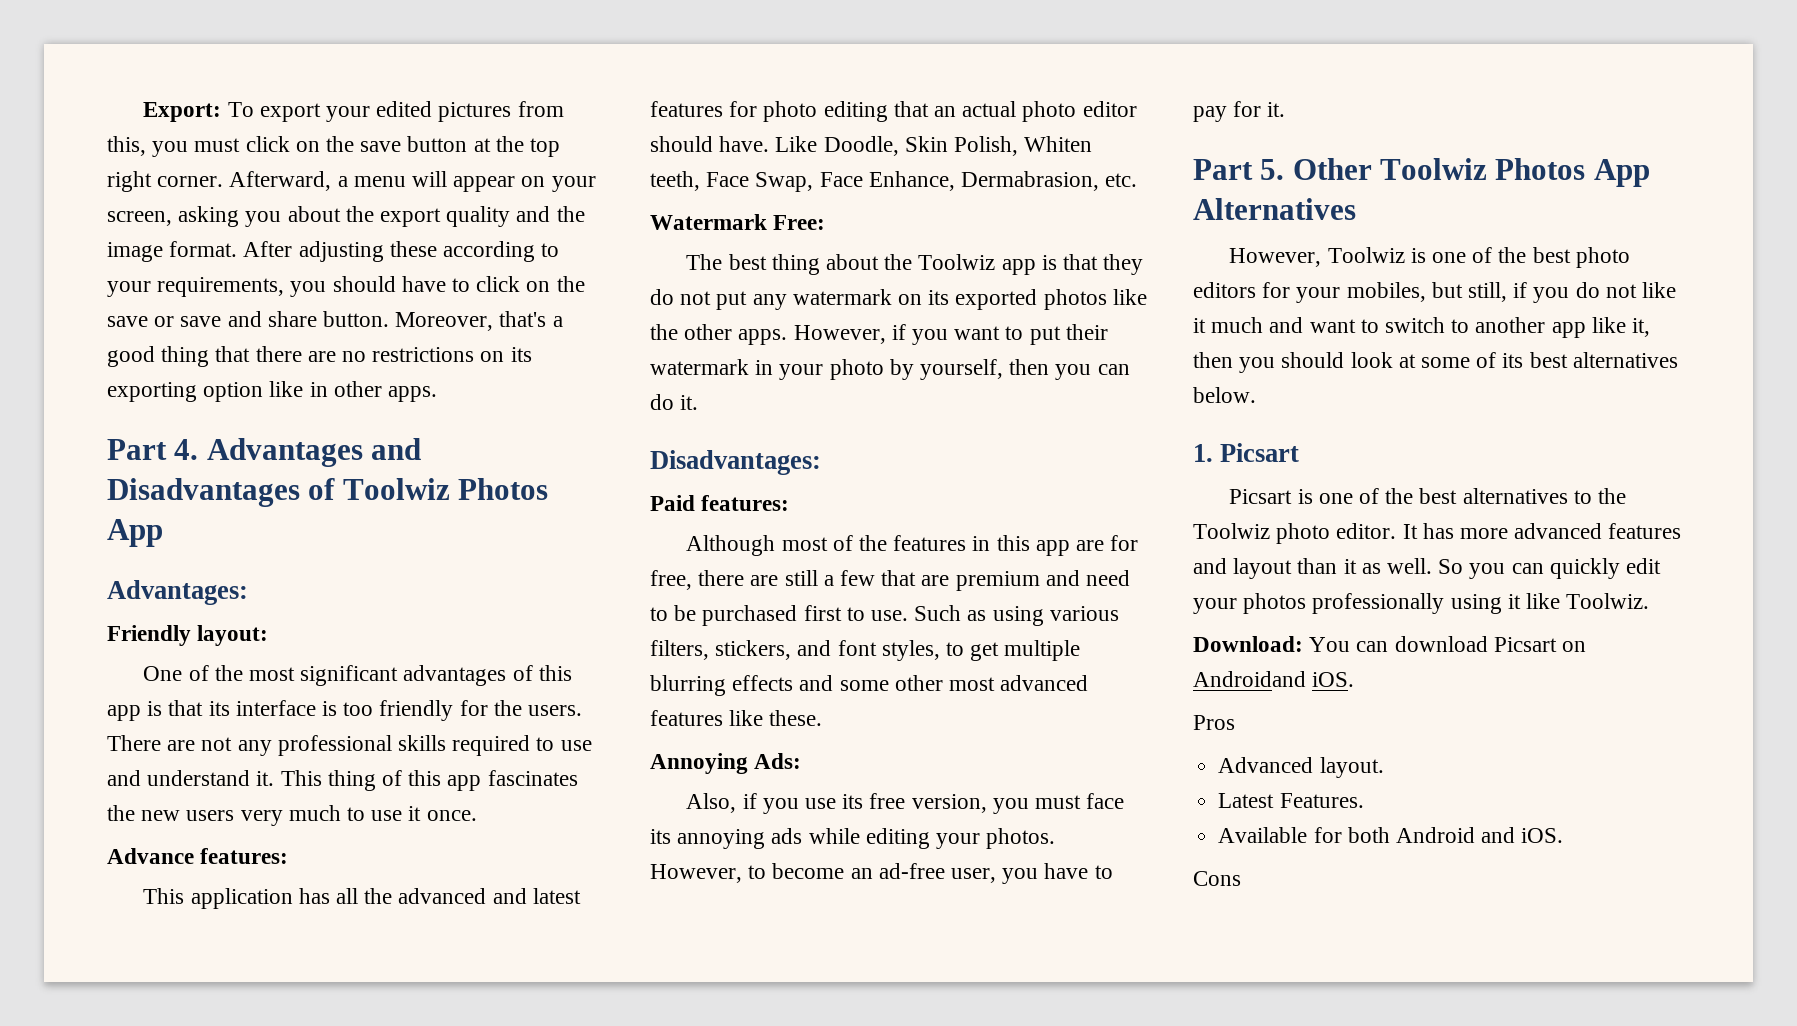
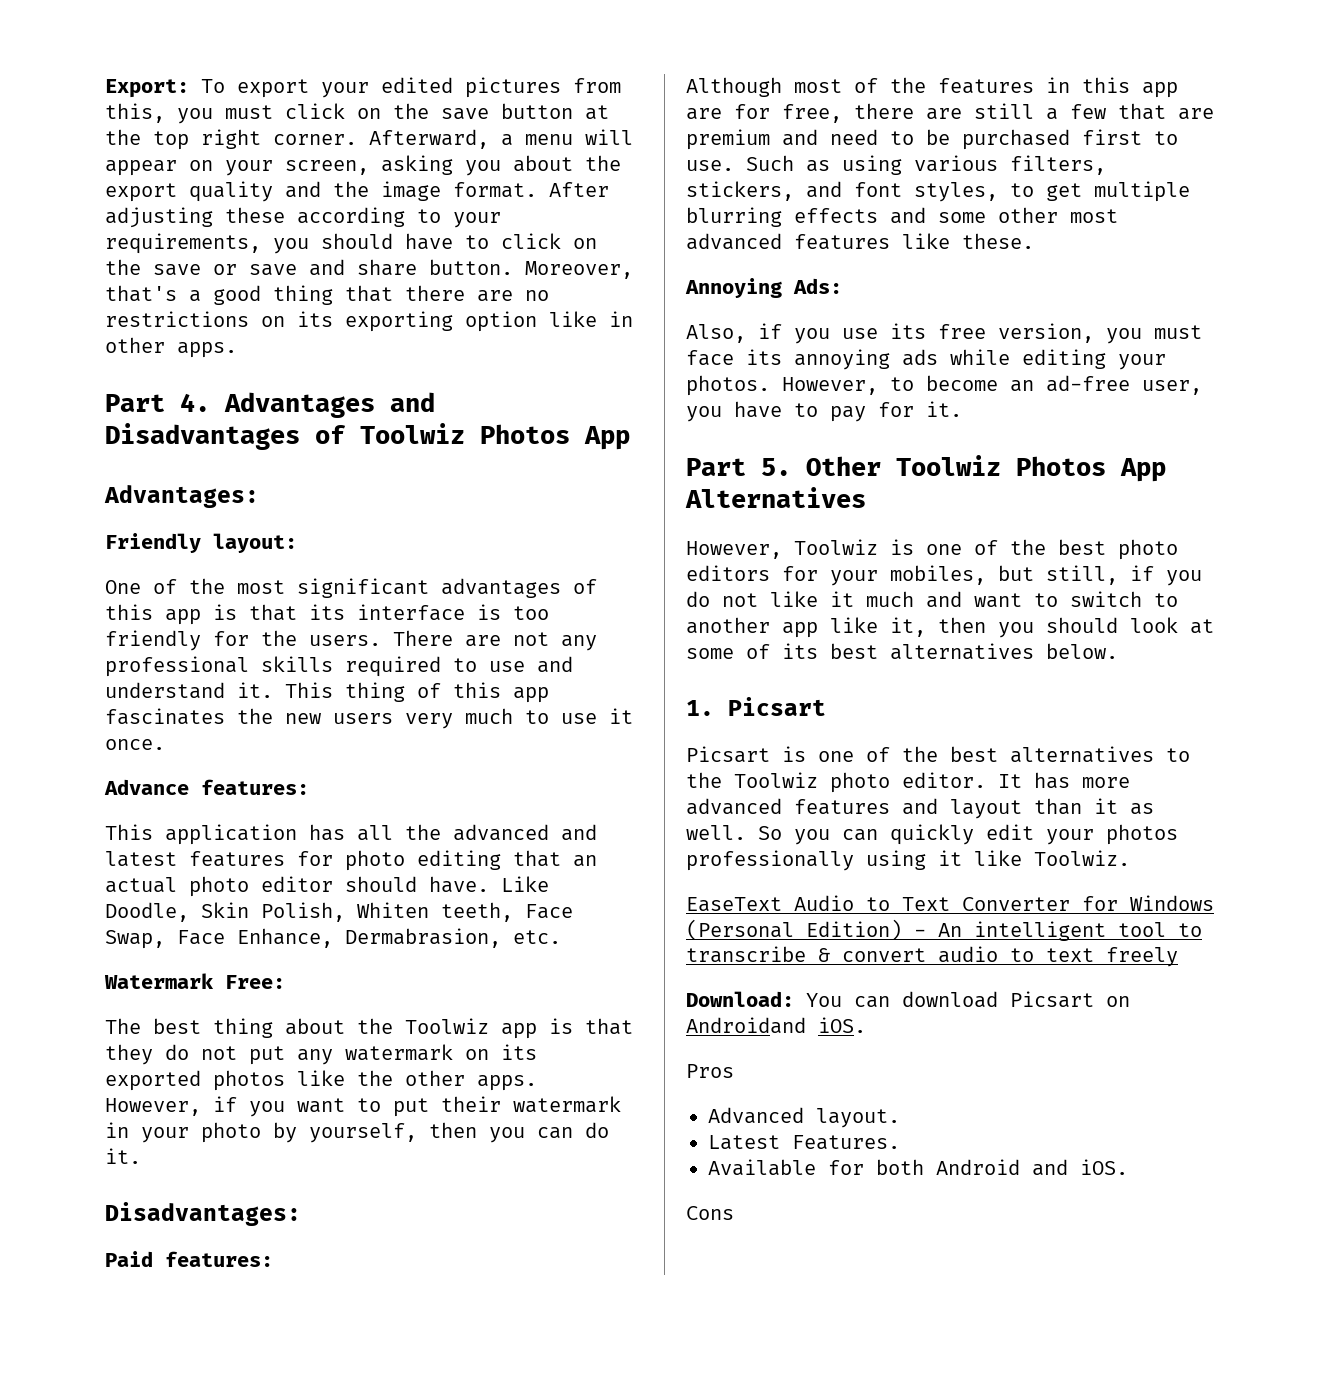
+ EaseText Audio to Text Converter for Windows (Personal Edition) - An intelligent tool to transcribe & convert audio to text freely

